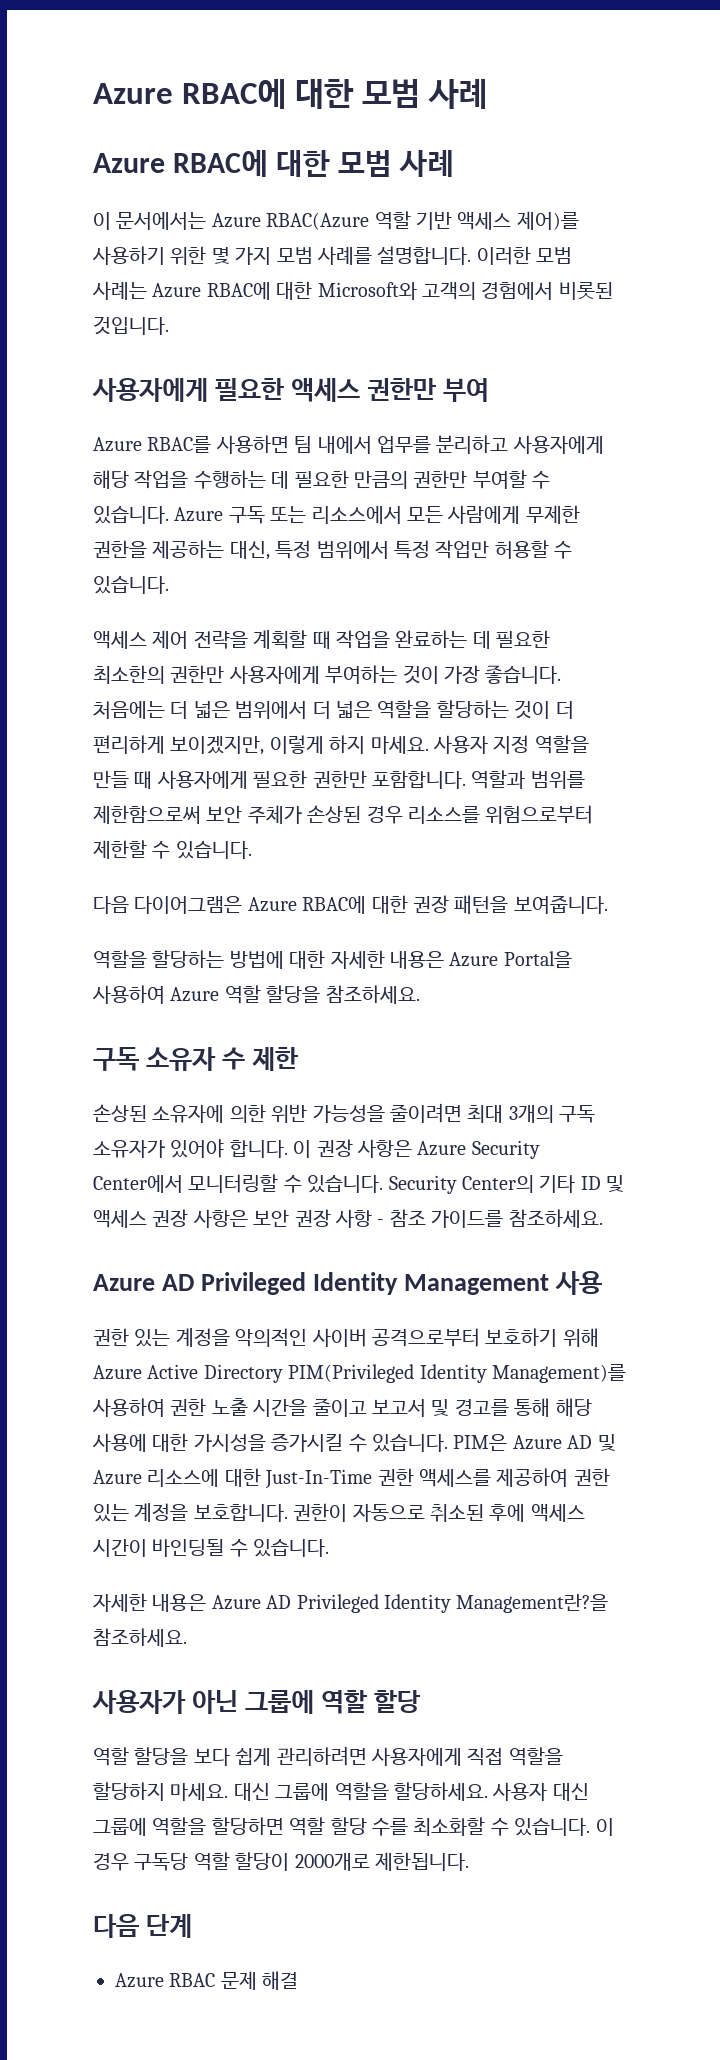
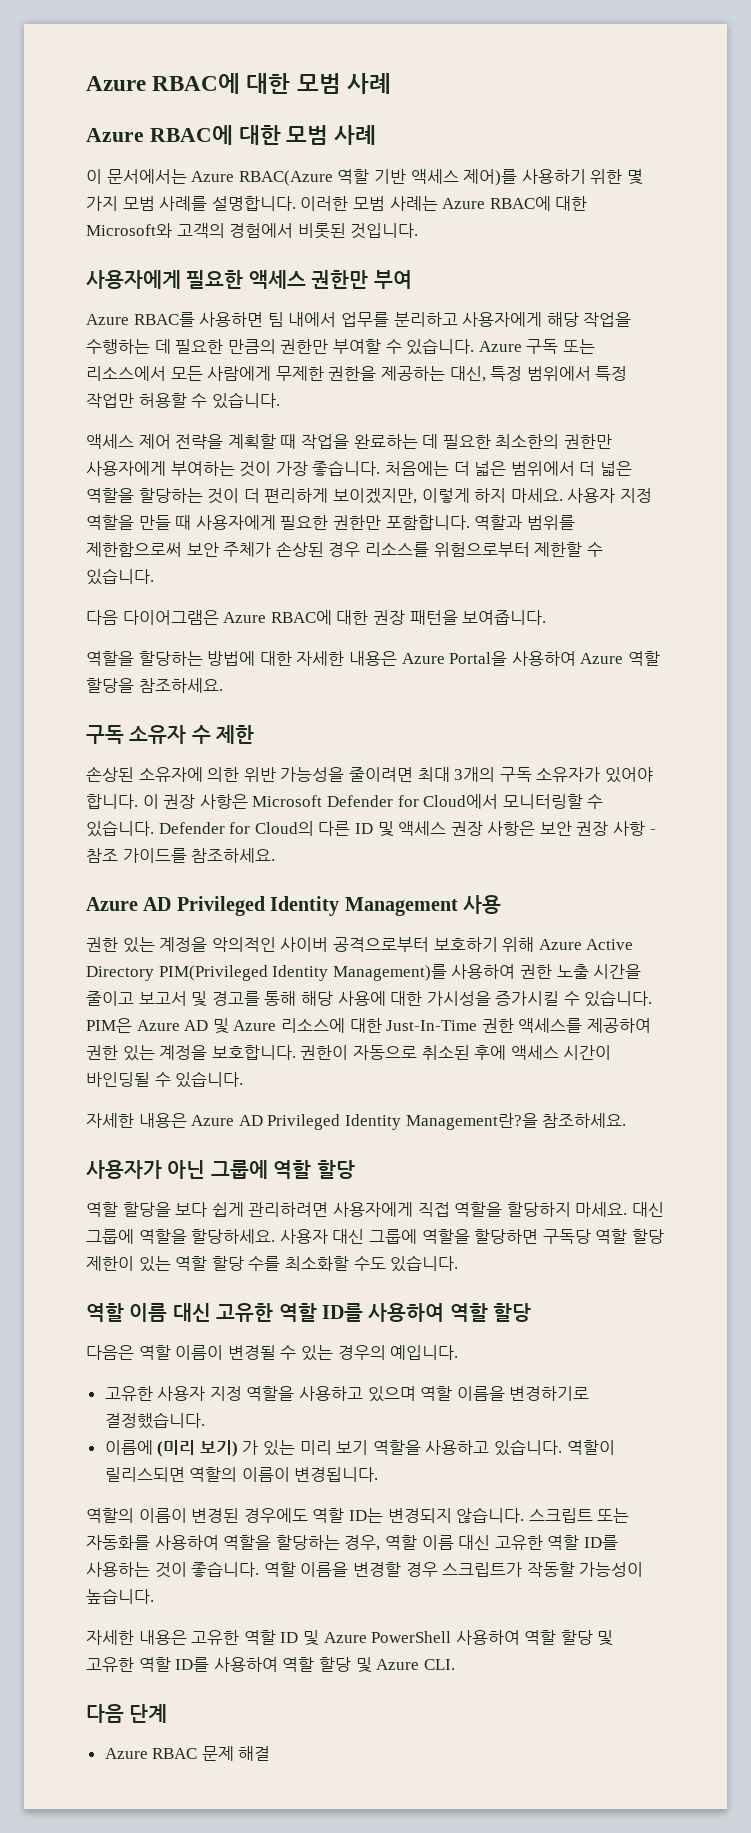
- 이 권장 사항은 Azure Security Center에서 모니터링할 수 있습니다. Security Center의 기타 ID 및 액세스 권장 사항은 보안 권장 사항 - 참조 가이드를 참조하세요.
+ 이 권장 사항은 Microsoft Defender for Cloud에서 모니터링할 수 있습니다. Defender for Cloud의 다른 ID 및 액세스 권장 사항은 보안 권장 사항 - 참조 가이드를 참조하세요.
- 사용자 대신 그룹에 역할을 할당하면 역할 할당 수를 최소화할 수 있습니다. 이 경우 구독당 역할 할당이 2000개로 제한됩니다.
+ 사용자 대신 그룹에 역할을 할당하면 구독당 역할 할당 제한이 있는 역할 할당 수를 최소화할 수도 있습니다.
+ 역할 이름 대신 고유한 역할 ID를 사용하여 역할 할당
+ 다음은 역할 이름이 변경될 수 있는 경우의 예입니다.
+ 고유한 사용자 지정 역할을 사용하고 있으며 역할 이름을 변경하기로 결정했습니다.
+ 이름에 (미리 보기) 가 있는 미리 보기 역할을 사용하고 있습니다. 역할이 릴리스되면 역할의 이름이 변경됩니다.
+ 역할의 이름이 변경된 경우에도 역할 ID는 변경되지 않습니다. 스크립트 또는 자동화를 사용하여 역할을 할당하는 경우, 역할 이름 대신 고유한 역할 ID를 사용하는 것이 좋습니다. 역할 이름을 변경할 경우 스크립트가 작동할 가능성이 높습니다.
+ 자세한 내용은 고유한 역할 ID 및 Azure PowerShell 사용하여 역할 할당 및 고유한 역할 ID를 사용하여 역할 할당 및 Azure CLI.

